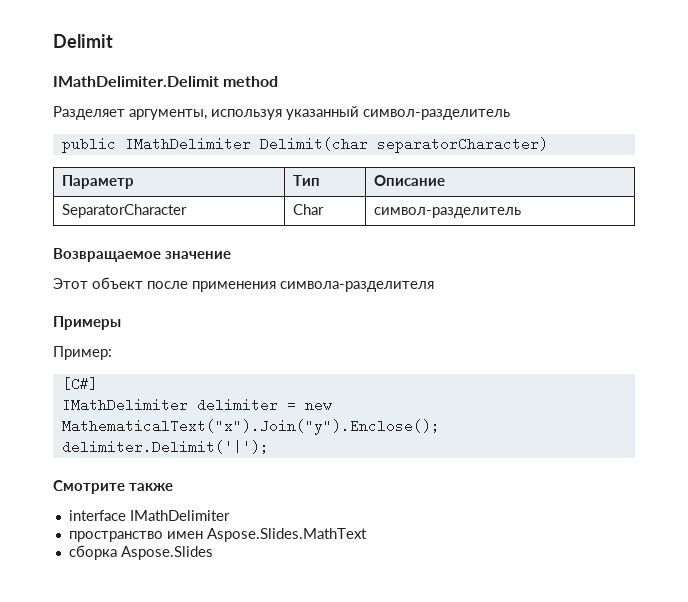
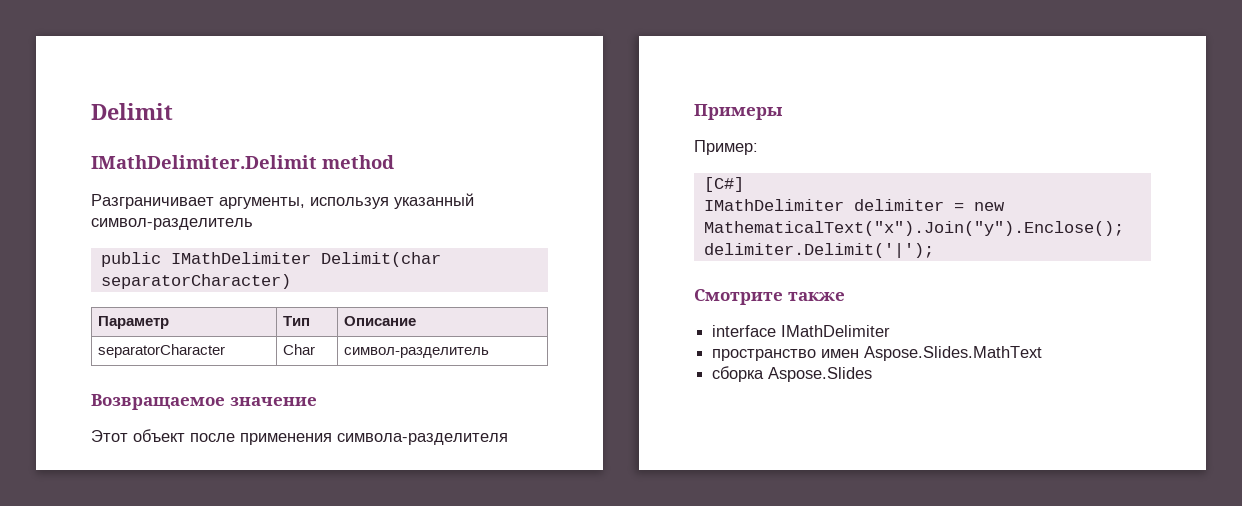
- Разделяет аргументы, используя указанный символ-разделитель
+ Разграничивает аргументы, используя указанный символ-разделитель
- SeparatorCharacter | Char | символ-разделитель
+ separatorCharacter | Char | символ-разделитель

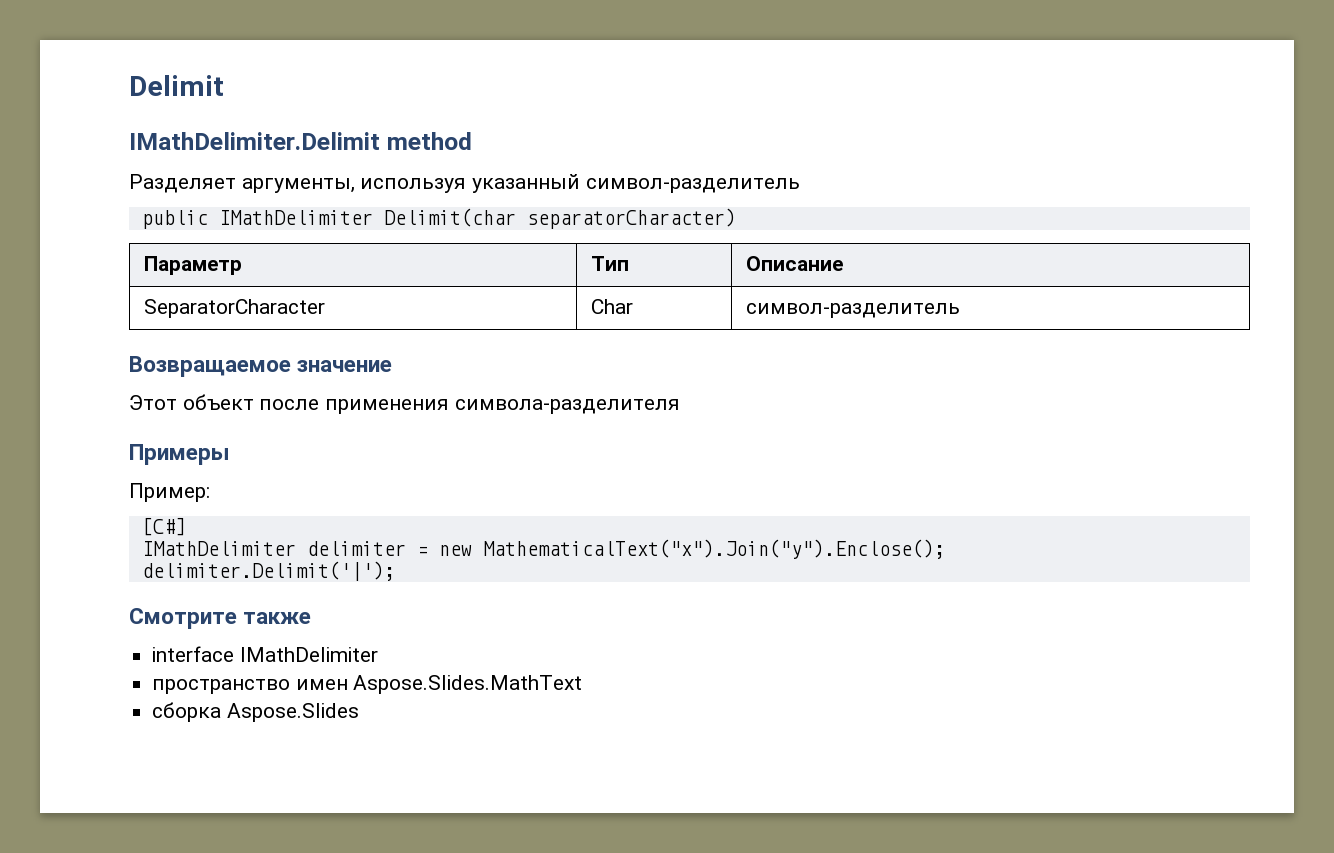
- Разграничивает аргументы, используя указанный символ-разделитель
+ Разделяет аргументы, используя указанный символ-разделитель
- separatorCharacter | Char | символ-разделитель
+ SeparatorCharacter | Char | символ-разделитель

